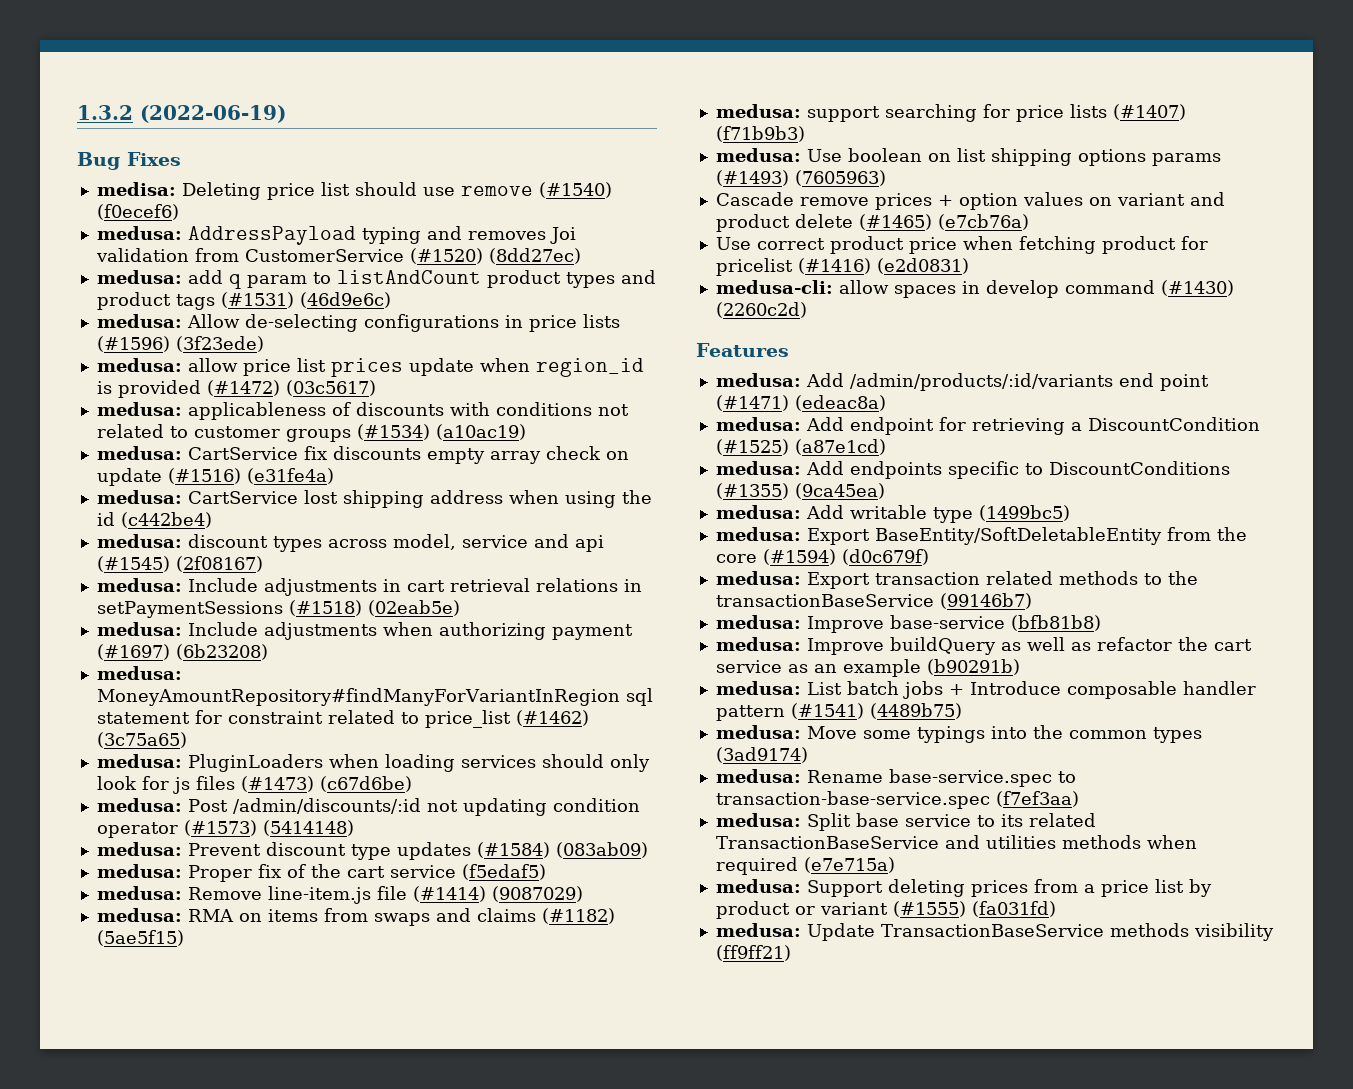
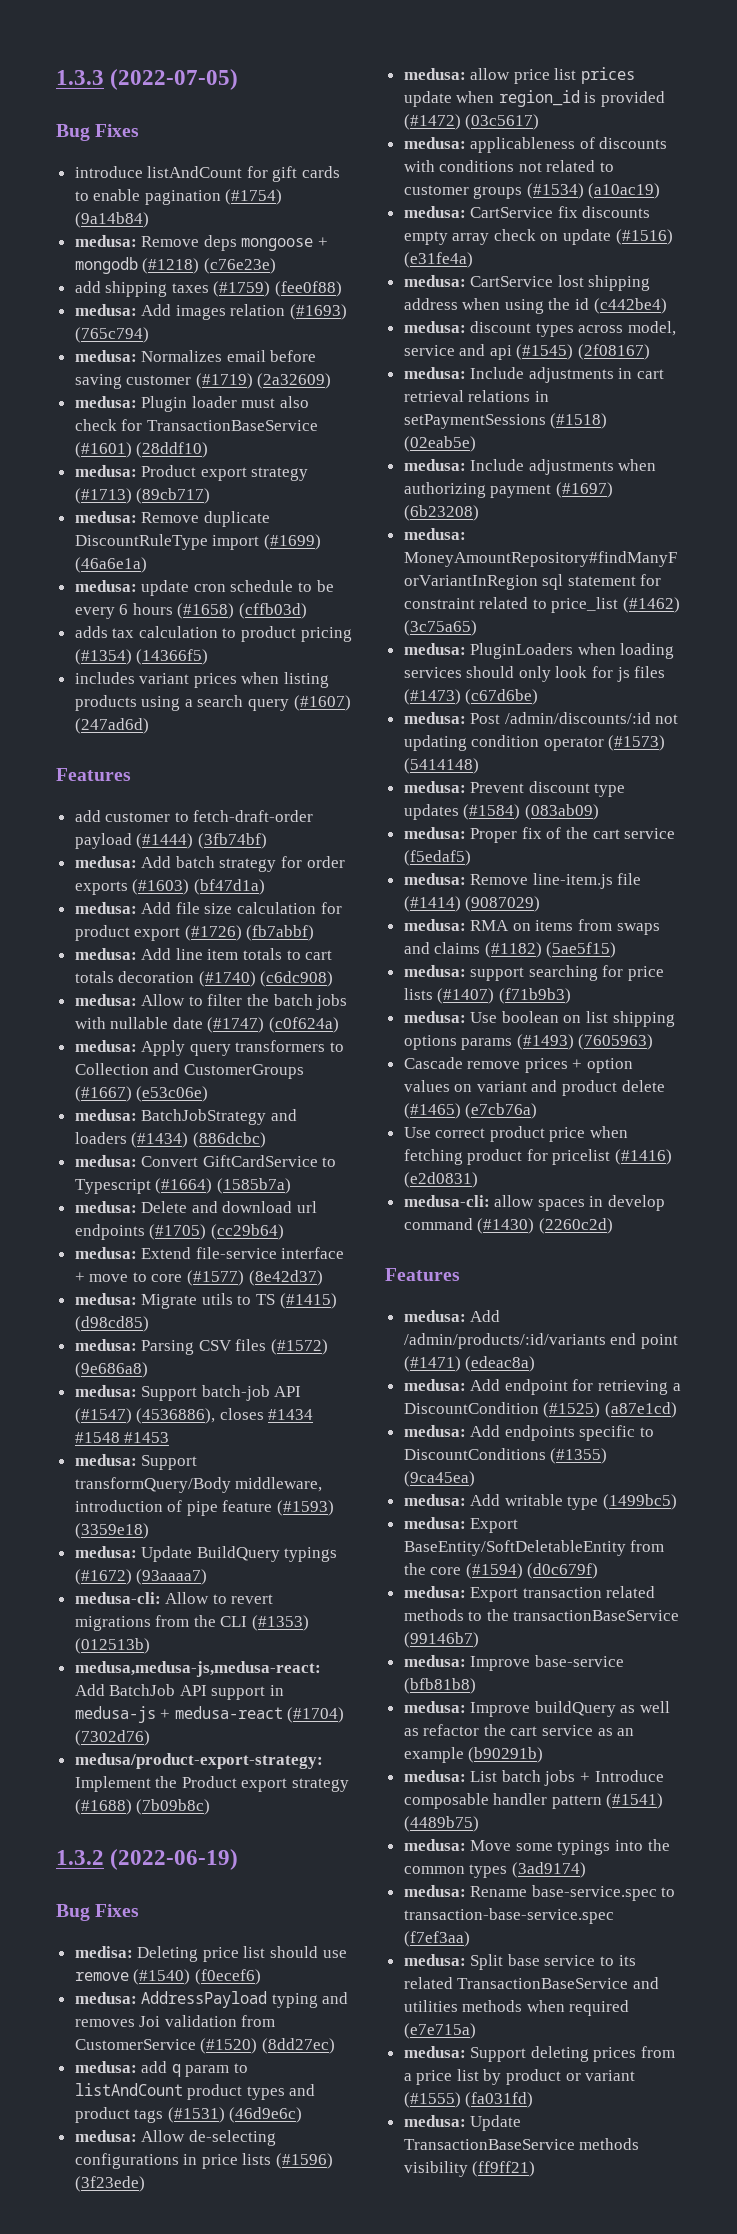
+ 1.3.3 (2022-07-05)
+ Bug Fixes
+ introduce listAndCount for gift cards to enable pagination (#1754) (9a14b84)
+ medusa: Remove deps mongoose + mongodb (#1218) (c76e23e)
+ add shipping taxes (#1759) (fee0f88)
+ medusa: Add images relation (#1693) (765c794)
+ medusa: Normalizes email before saving customer (#1719) (2a32609)
+ medusa: Plugin loader must also check for TransactionBaseService (#1601) (28ddf10)
+ medusa: Product export strategy (#1713) (89cb717)
+ medusa: Remove duplicate DiscountRuleType import (#1699) (46a6e1a)
+ medusa: update cron schedule to be every 6 hours (#1658) (cffb03d)
+ adds tax calculation to product pricing (#1354) (14366f5)
+ includes variant prices when listing products using a search query (#1607) (247ad6d)
+ Features
+ add customer to fetch-draft-order payload (#1444) (3fb74bf)
+ medusa: Add batch strategy for order exports (#1603) (bf47d1a)
+ medusa: Add file size calculation for product export (#1726) (fb7abbf)
+ medusa: Add line item totals to cart totals decoration (#1740) (c6dc908)
+ medusa: Allow to filter the batch jobs with nullable date (#1747) (c0f624a)
+ medusa: Apply query transformers to Collection and CustomerGroups (#1667) (e53c06e)
+ medusa: BatchJobStrategy and loaders (#1434) (886dcbc)
+ medusa: Convert GiftCardService to Typescript (#1664) (1585b7a)
+ medusa: Delete and download url endpoints (#1705) (cc29b64)
+ medusa: Extend file-service interface + move to core (#1577) (8e42d37)
+ medusa: Migrate utils to TS (#1415) (d98cd85)
+ medusa: Parsing CSV files (#1572) (9e686a8)
+ medusa: Support batch-job API (#1547) (4536886), closes #1434 #1548 #1453
+ medusa: Support transformQuery/Body middleware, introduction of pipe feature (#1593) (3359e18)
+ medusa: Update BuildQuery typings (#1672) (93aaaa7)
+ medusa-cli: Allow to revert migrations from the CLI (#1353) (012513b)
+ medusa,medusa-js,medusa-react: Add BatchJob API support in medusa-js + medusa-react (#1704) (7302d76)
+ medusa/product-export-strategy: Implement the Product export strategy (#1688) (7b09b8c)

